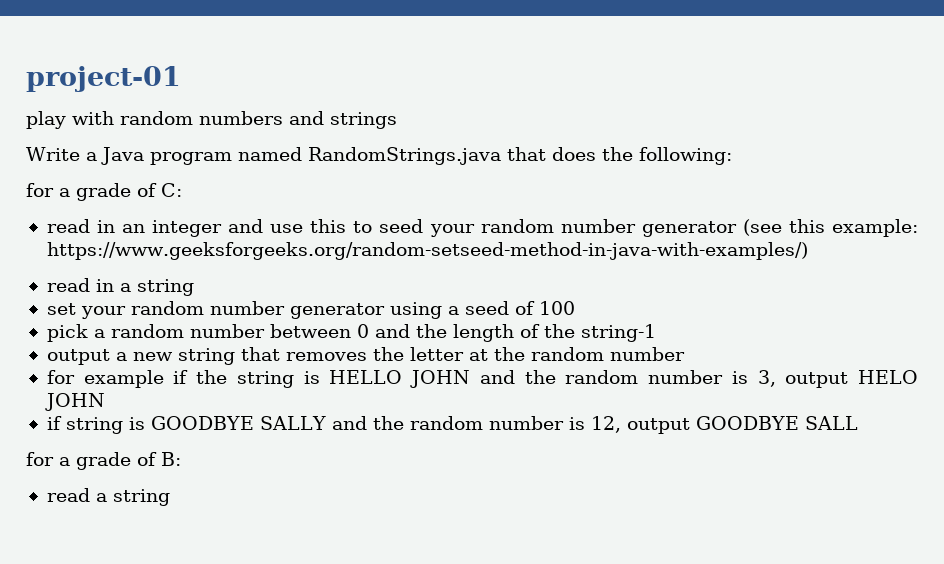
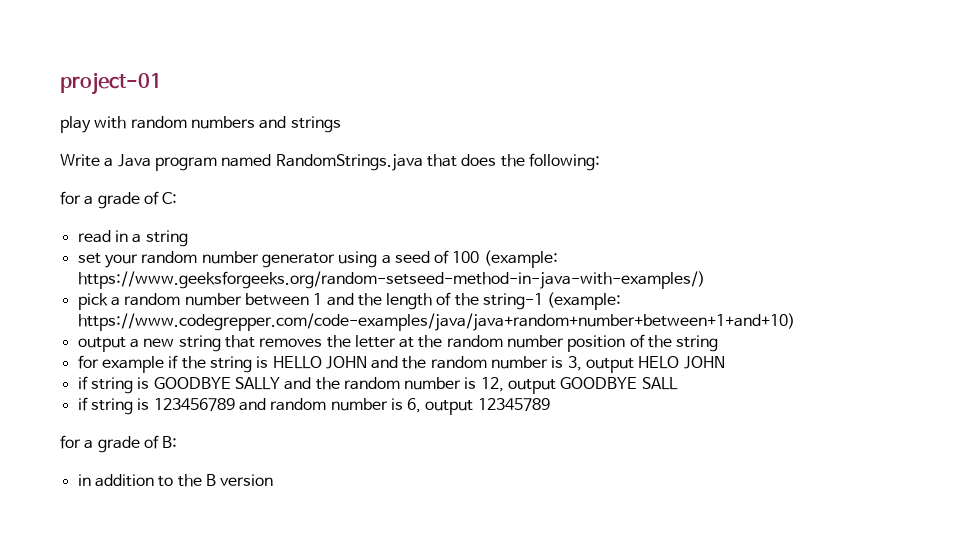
- read in an integer and use this to seed your random number generator (see this example: https://www.geeksforgeeks.org/random-setseed-method-in-java-with-examples/)
- set your random number generator using a seed of 100
+ set your random number generator using a seed of 100 (example: https://www.geeksforgeeks.org/random-setseed-method-in-java-with-examples/)
- pick a random number between 0 and the length of the string-1
+ pick a random number between 1 and the length of the string-1 (example: https://www.codegrepper.com/code-examples/java/java+random+number+between+1+and+10)
- output a new string that removes the letter at the random number
+ output a new string that removes the letter at the random number position of the string
+ if string is 123456789 and random number is 6, output 12345789
- read a string
+ in addition to the B version

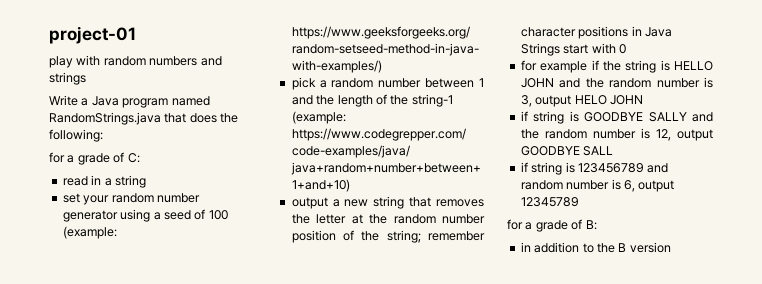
- output a new string that removes the letter at the random number position of the string
+ output a new string that removes the letter at the random number position of the string; remember character positions in Java Strings start with 0

